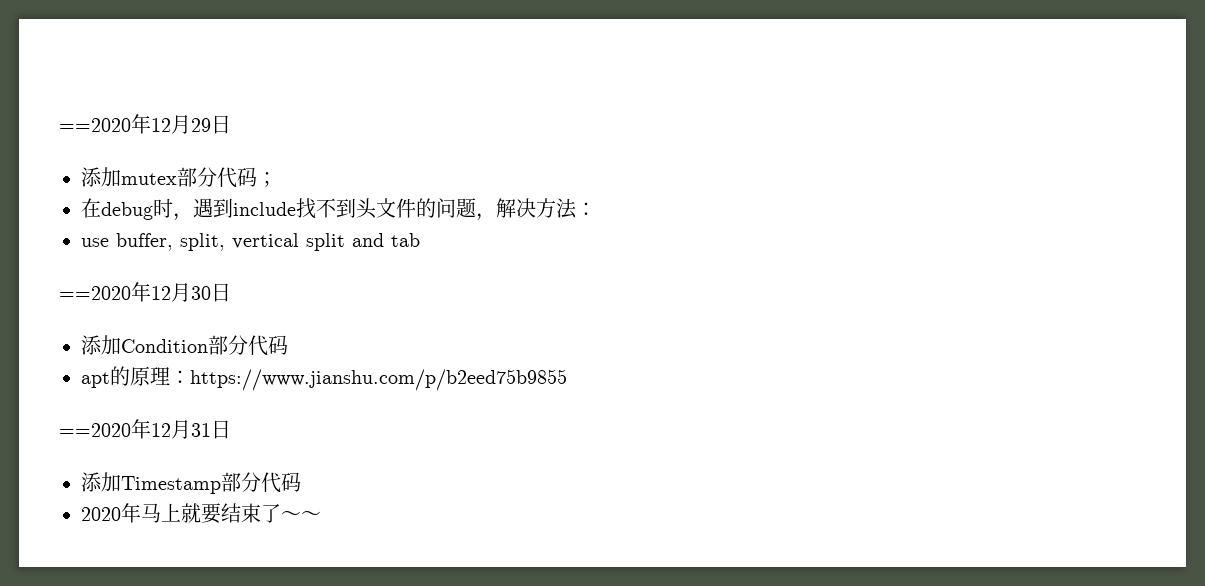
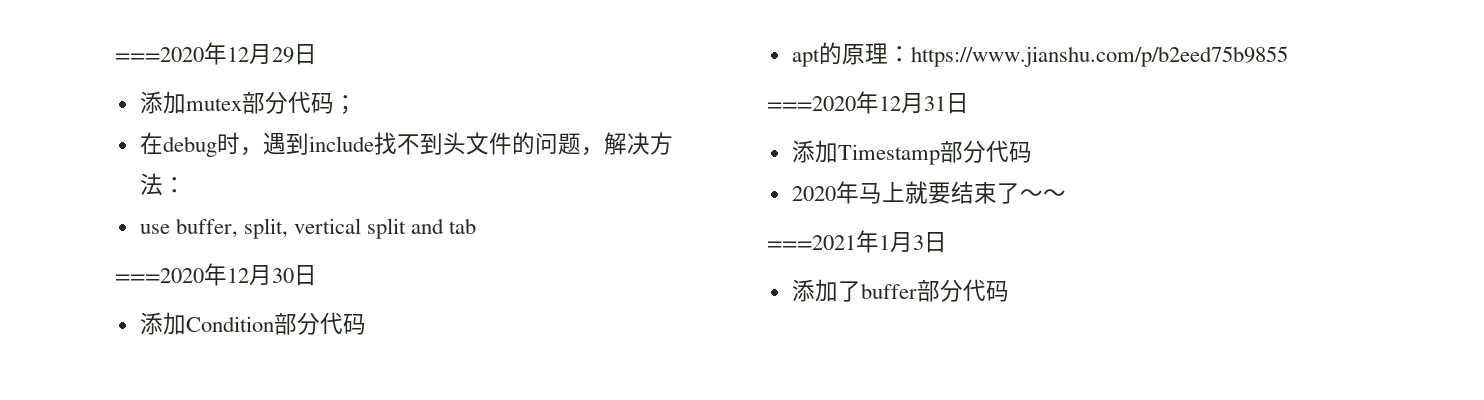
- ==2020年12月29日
+ ===2020年12月29日
- ==2020年12月30日
+ ===2020年12月30日
- ==2020年12月31日
+ ===2020年12月31日
+ ===2021年1月3日
+ 添加了buffer部分代码

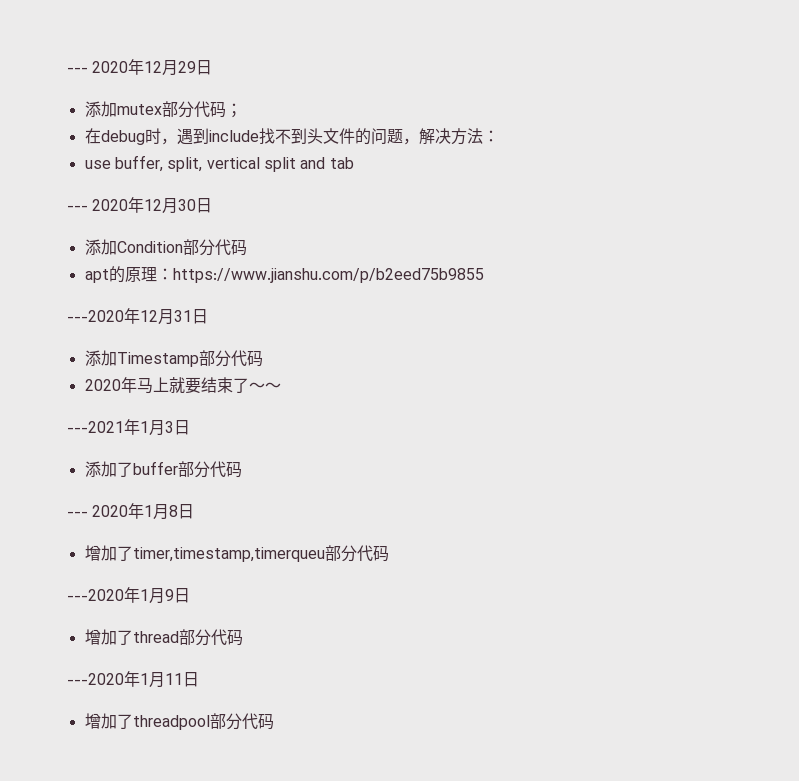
- ===2020年12月29日
+ --- 2020年12月29日
- ===2020年12月30日
+ --- 2020年12月30日
- ===2020年12月31日
+ ---2020年12月31日
- ===2021年1月3日
+ ---2021年1月3日
+ --- 2020年1月8日
+ 增加了timer,timestamp,timerqueu部分代码
+ ---2020年1月9日
+ 增加了thread部分代码
+ ---2020年1月11日
+ 增加了threadpool部分代码

